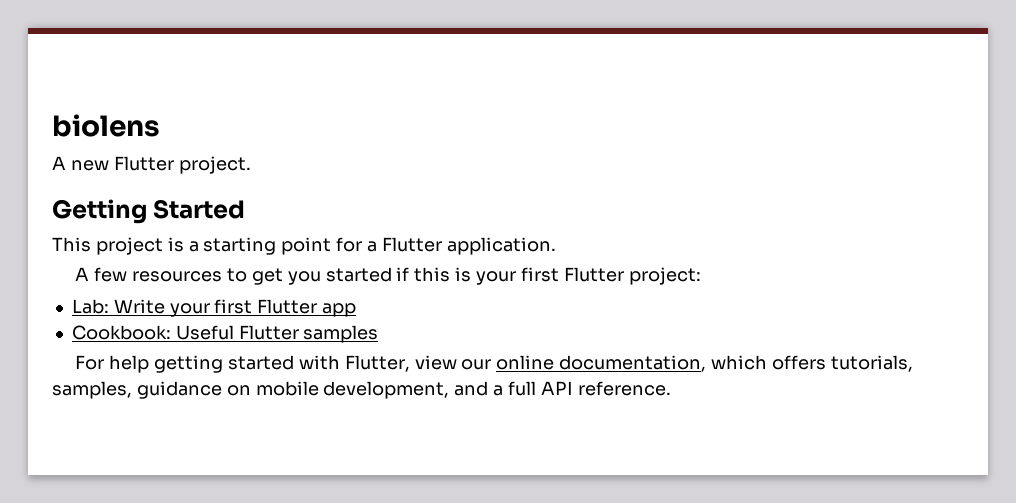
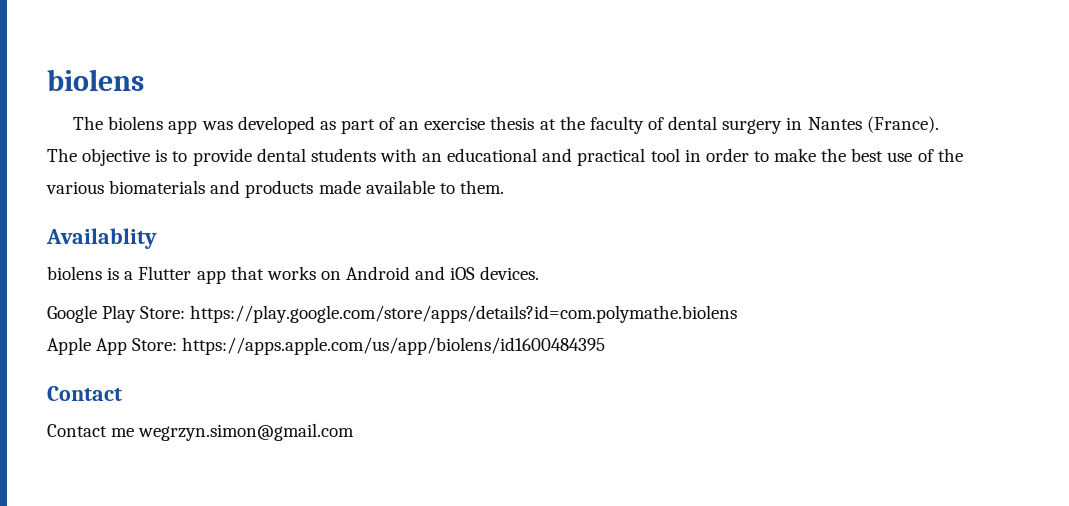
- A new Flutter project.
- Getting Started
- This project is a starting point for a Flutter application.
- A few resources to get you started if this is your first Flutter project:
- Lab: Write your first Flutter app
- Cookbook: Useful Flutter samples
- For help getting started with Flutter, view our online documentation, which offers tutorials, samples, guidance on mobile development, and a full API reference.
+ The biolens app was developed as part of an exercise thesis at the faculty of dental surgery in Nantes (France).
+ The objective is to provide dental students with an educational and practical tool in order to make the best use of the various biomaterials and products made available to them.
+ Availablity
+ biolens is a Flutter app that works on Android and iOS devices.
+ Google Play Store: https://play.google.com/store/apps/details?id=com.polymathe.biolens
+ Apple App Store: https://apps.apple.com/us/app/biolens/id1600484395
+ Contact
+ Contact me wegrzyn.simon@gmail.com

